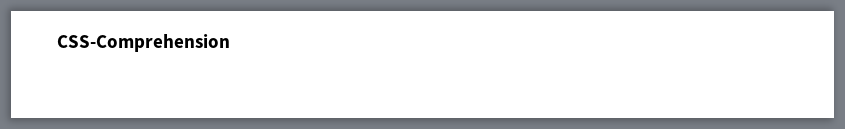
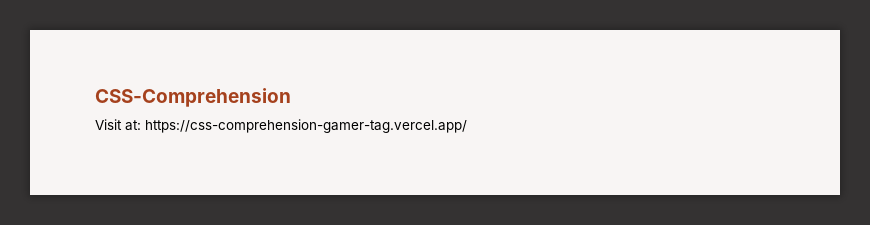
+ Visit at: https://css-comprehension-gamer-tag.vercel.app/

